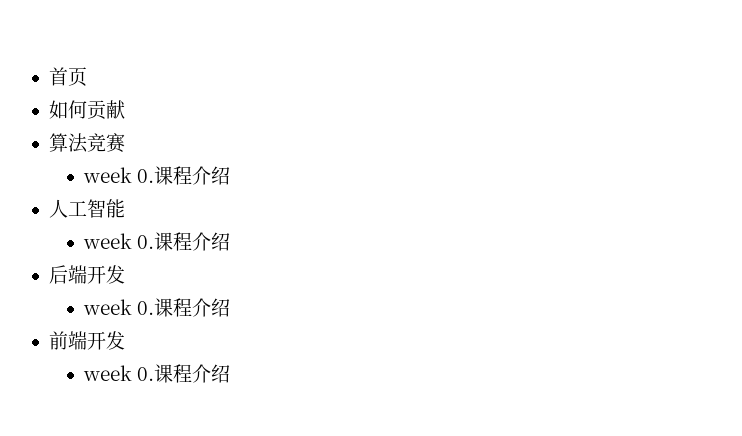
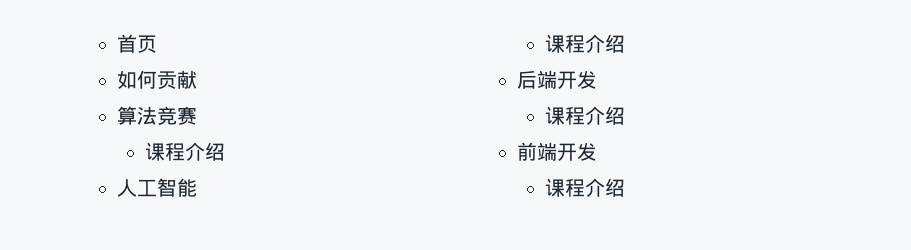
  算法竞赛
- week 0.课程介绍
+ 课程介绍
  人工智能
- week 0.课程介绍
+ 课程介绍
  后端开发
- week 0.课程介绍
+ 课程介绍
  前端开发
- week 0.课程介绍
+ 课程介绍

